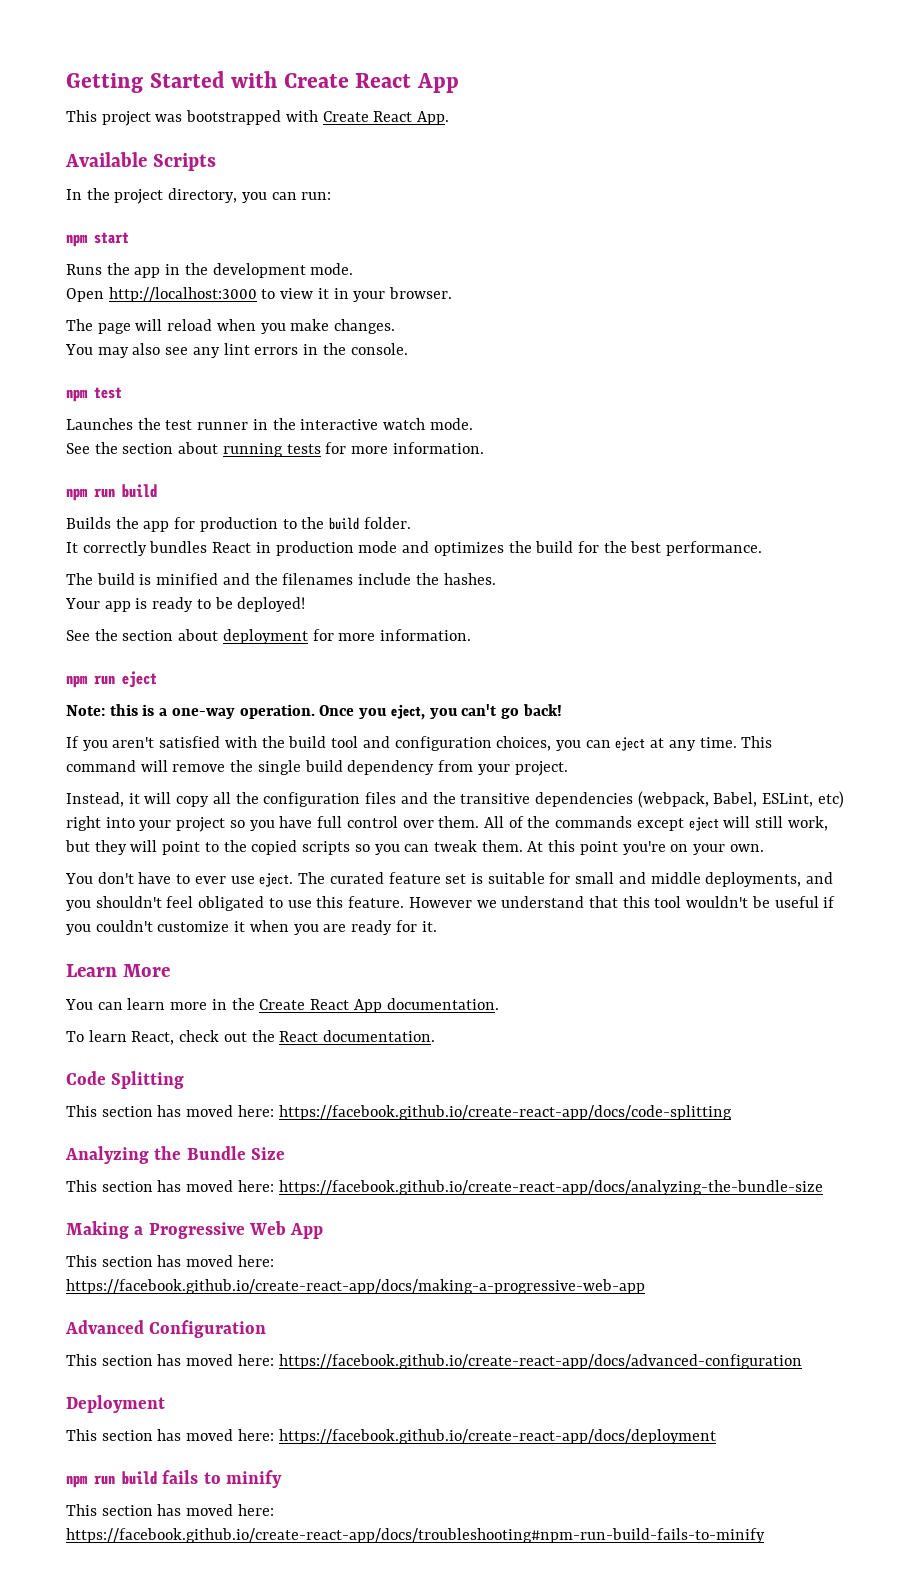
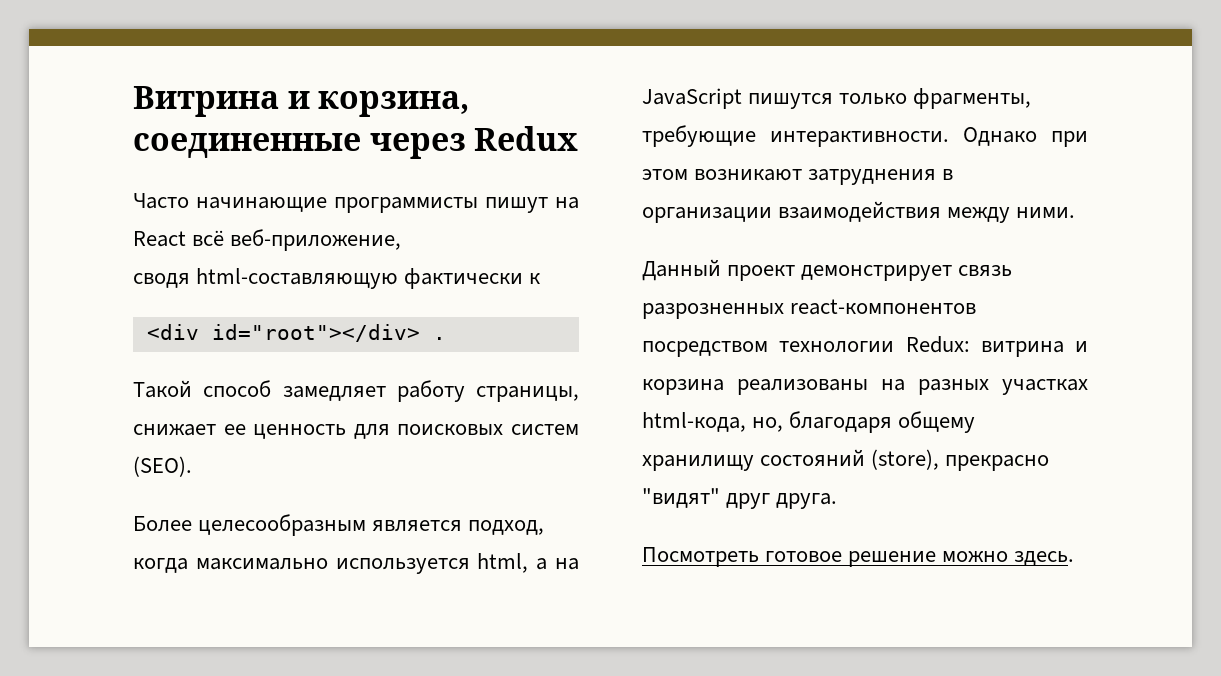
- Getting Started with Create React App
- This project was bootstrapped with Create React App.
- Available Scripts
- In the project directory, you can run:
- npm start
- Runs the app in the development mode.
- Open http://localhost:3000 to view it in your browser.
- The page will reload when you make changes.
- You may also see any lint errors in the console.
- npm test
- Launches the test runner in the interactive watch mode.
- See the section about running tests for more information.
- npm run build
- Builds the app for production to the build folder.
- It correctly bundles React in production mode and optimizes the build for the best performance.
- The build is minified and the filenames include the hashes.
- Your app is ready to be deployed!
- See the section about deployment for more information.
- npm run eject
- Note: this is a one-way operation. Once you eject, you can't go back!
- If you aren't satisfied with the build tool and configuration choices, you can eject at any time. This command will remove the single build dependency from your project.
- Instead, it will copy all the configuration files and the transitive dependencies (webpack, Babel, ESLint, etc) right into your project so you have full control over them. All of the commands except eject will still work, but they will point to the copied scripts so you can tweak them. At this point you're on your own.
- You don't have to ever use eject. The curated feature set is suitable for small and middle deployments, and you shouldn't feel obligated to use this feature. However we understand that this tool wouldn't be useful if you couldn't customize it when you are ready for it.
- Learn More
- You can learn more in the Create React App documentation.
- To learn React, check out the React documentation.
- Code Splitting
- This section has moved here: https://facebook.github.io/create-react-app/docs/code-splitting
- Analyzing the Bundle Size
- This section has moved here: https://facebook.github.io/create-react-app/docs/analyzing-the-bundle-size
- Making a Progressive Web App
- This section has moved here: https://facebook.github.io/create-react-app/docs/making-a-progressive-web-app
- Advanced Configuration
- This section has moved here: https://facebook.github.io/create-react-app/docs/advanced-configuration
- Deployment
- This section has moved here: https://facebook.github.io/create-react-app/docs/deployment
- npm run build fails to minify
- This section has moved here: https://facebook.github.io/create-react-app/docs/troubleshooting#npm-run-build-fails-to-minify
+ Витрина и корзина, соединенные через Redux
+ Часто начинающие программисты пишут на React всё веб-приложение,
+ сводя html-составляющую фактически к
+ <div id="root"></div> .
+ Такой способ замедляет работу страницы, снижает ее ценность для поисковых систем (SEO).
+ Более целесообразным является подход, когда максимально используется html, а на JavaScript пишутся только фрагменты, требующие интерактивности. Однако при этом возникают затруднения в организации взаимодействия между ними.
+ Данный проект демонстрирует связь разрозненных react-компонентов посредством технологии Redux: витрина и корзина реализованы на разных участках html-кода, но, благодаря общему хранилищу состояний (store), прекрасно "видят" друг друга.
+ Посмотреть готовое решение можно здесь.

